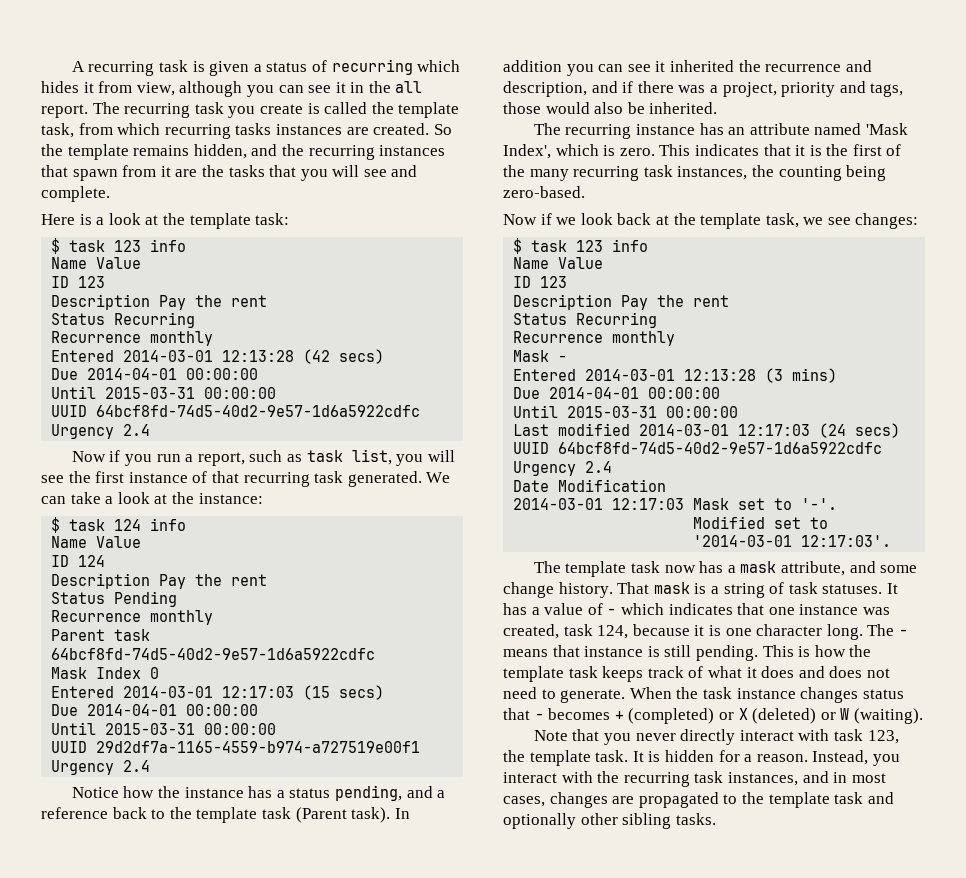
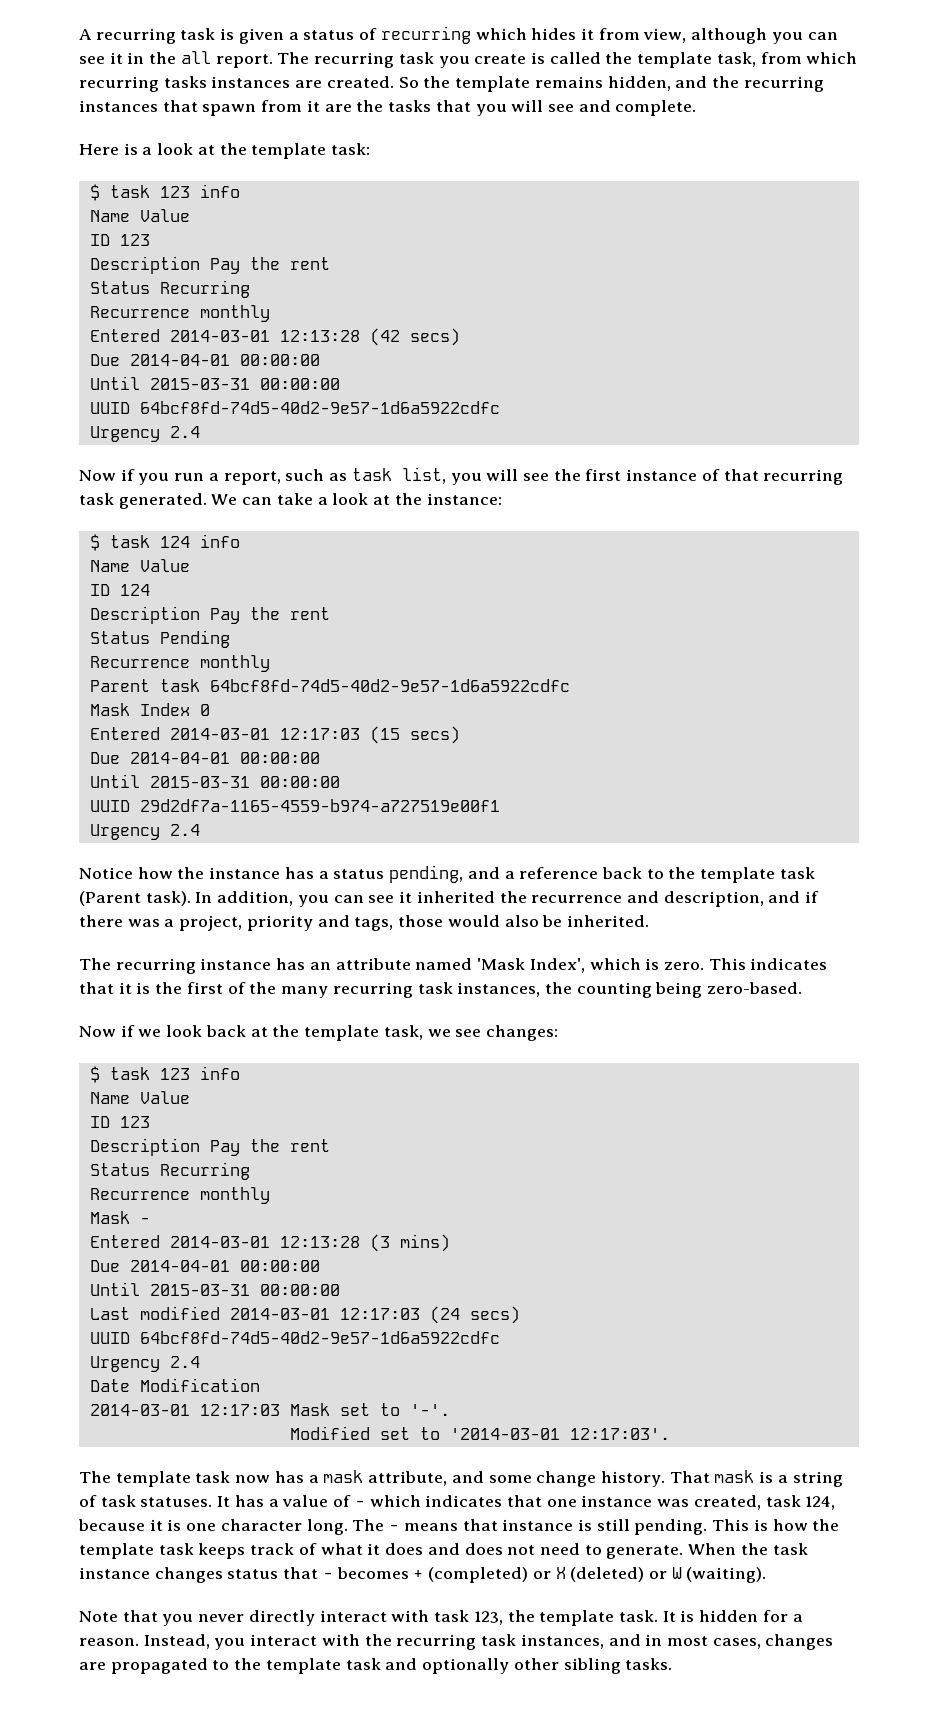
- In addition you can see it inherited the recurrence and description, and if there was a project, priority and tags, those would also be inherited.
+ In addition, you can see it inherited the recurrence and description, and if there was a project, priority and tags, those would also be inherited.

